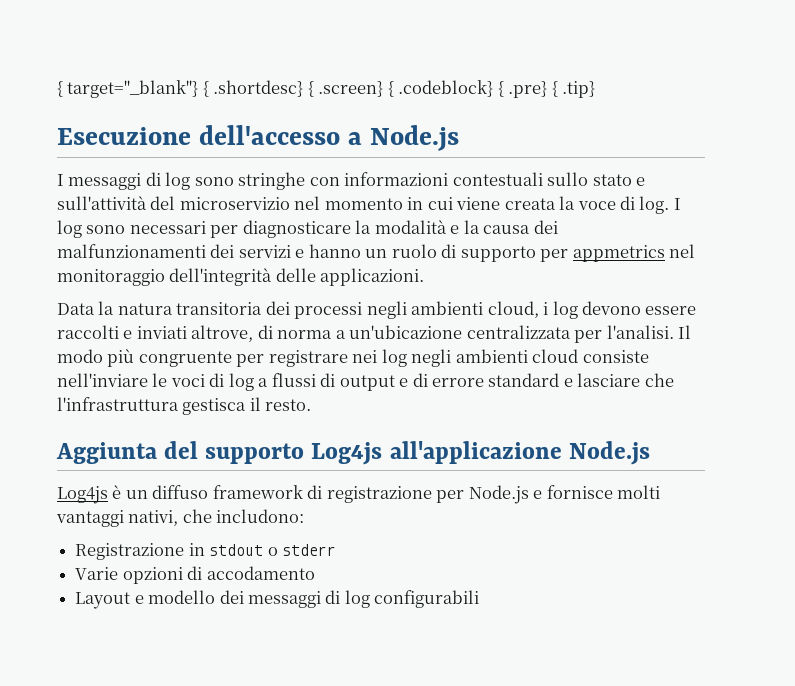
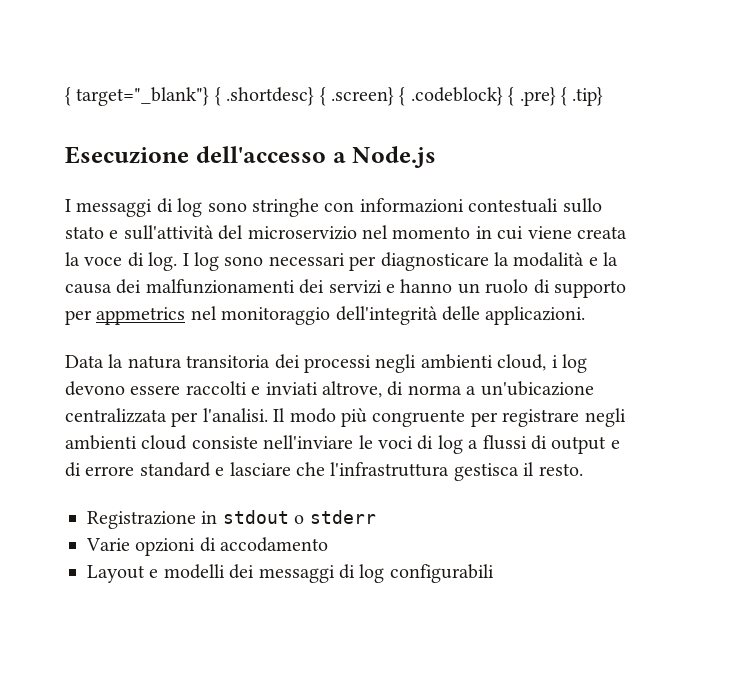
- Il modo più congruente per registrare nei log negli ambienti cloud consiste nell'inviare le voci di log a flussi di output e di errore standard e lasciare che l'infrastruttura gestisca il resto.
+ Il modo più congruente per registrare negli ambienti cloud consiste nell'inviare le voci di log a flussi di output e di errore standard e lasciare che l'infrastruttura gestisca il resto.
- Aggiunta del supporto Log4js all'applicazione Node.js
- Log4js è un diffuso framework di registrazione per Node.js e fornisce molti vantaggi nativi, che includono:
- Layout e modello dei messaggi di log configurabili
+ Layout e modelli dei messaggi di log configurabili

